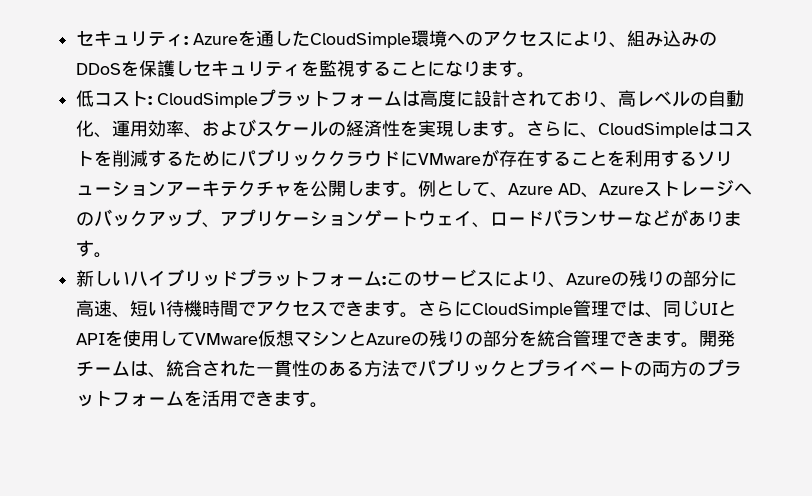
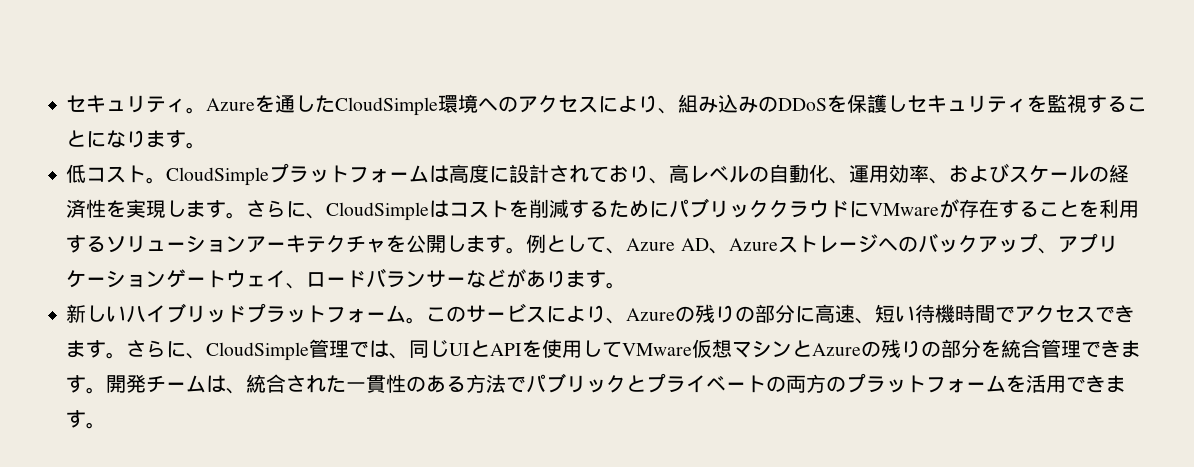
- セキュリティ: Azureを通したCloudSimple環境へのアクセスにより、組み込みのDDoSを保護しセキュリティを監視することになります。
+ セキュリティ。Azureを通したCloudSimple環境へのアクセスにより、組み込みのDDoSを保護しセキュリティを監視することになります。
- 低コスト: CloudSimpleプラットフォームは高度に設計されており、高レベルの自動化、運用効率、およびスケールの経済性を実現します。
+ 低コスト。CloudSimpleプラットフォームは高度に設計されており、高レベルの自動化、運用効率、およびスケールの経済性を実現します。
- 新しいハイブリッドプラットフォーム:このサービスにより、Azureの残りの部分に高速、短い待機時間でアクセスできます。
+ 新しいハイブリッドプラットフォーム。このサービスにより、Azureの残りの部分に高速、短い待機時間でアクセスできます。
- さらにCloudSimple管理では、同じUIとAPIを使用してVMware仮想マシンとAzureの残りの部分を統合管理できます。
+ さらに、CloudSimple管理では、同じUIとAPIを使用してVMware仮想マシンとAzureの残りの部分を統合管理できます。

